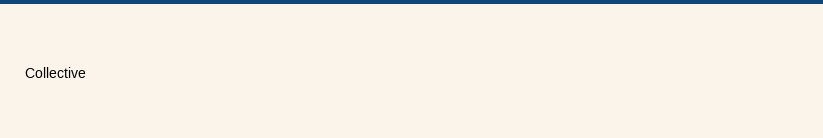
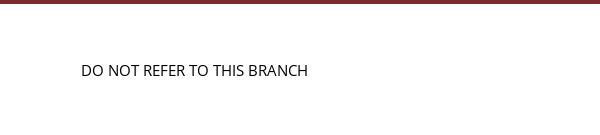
- Collective
+ DO NOT REFER TO THIS BRANCH

